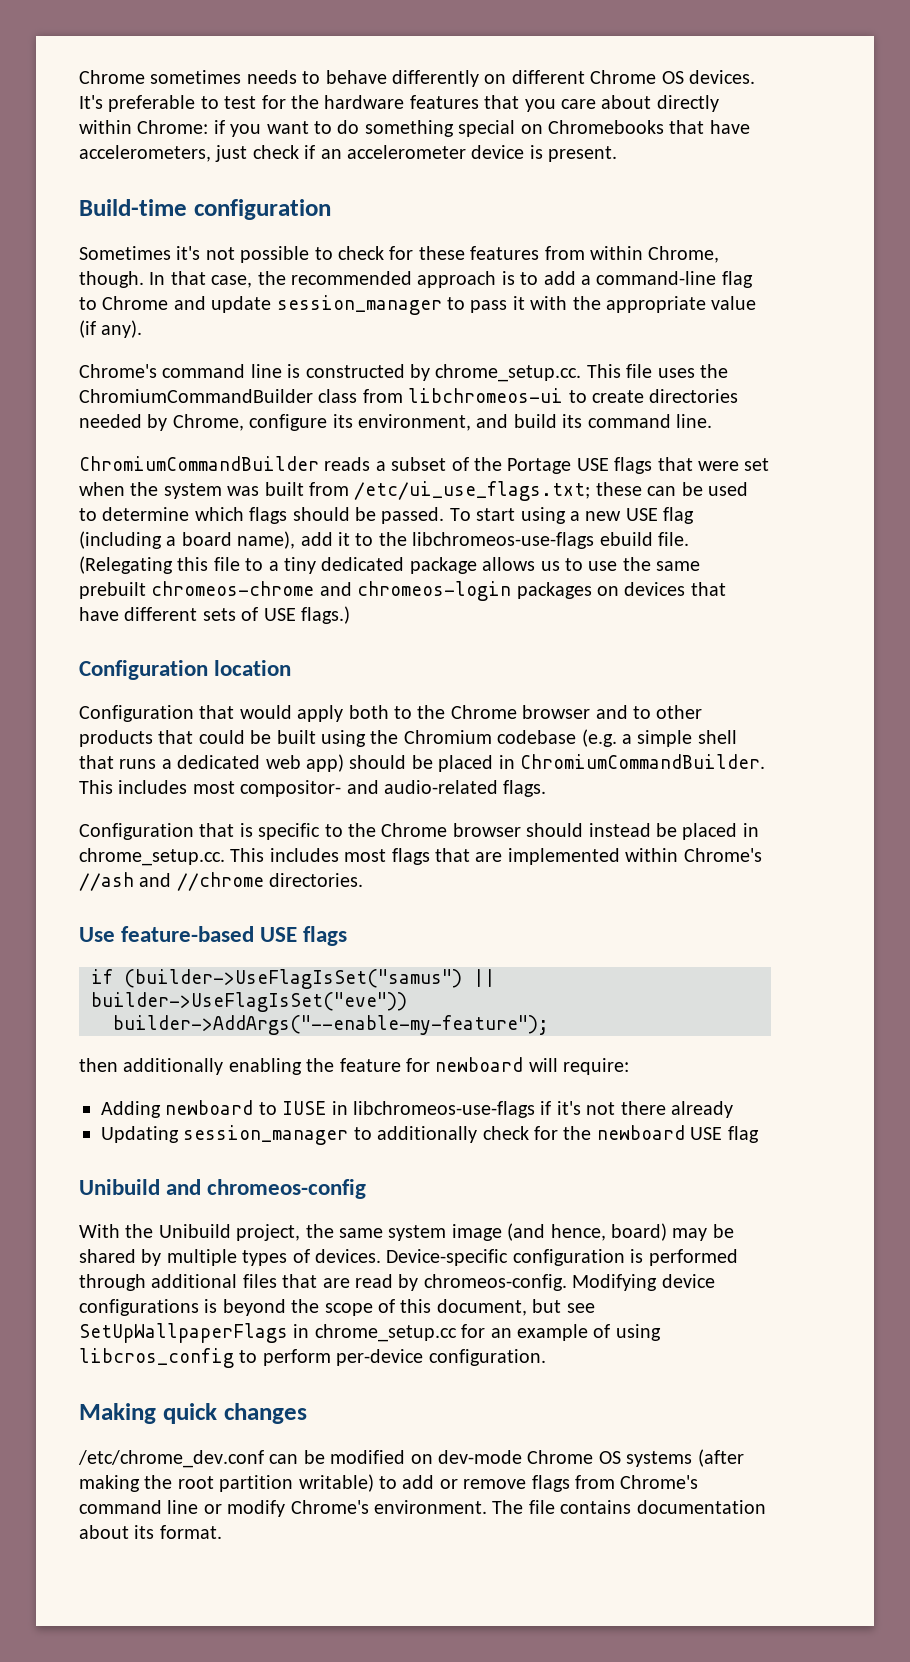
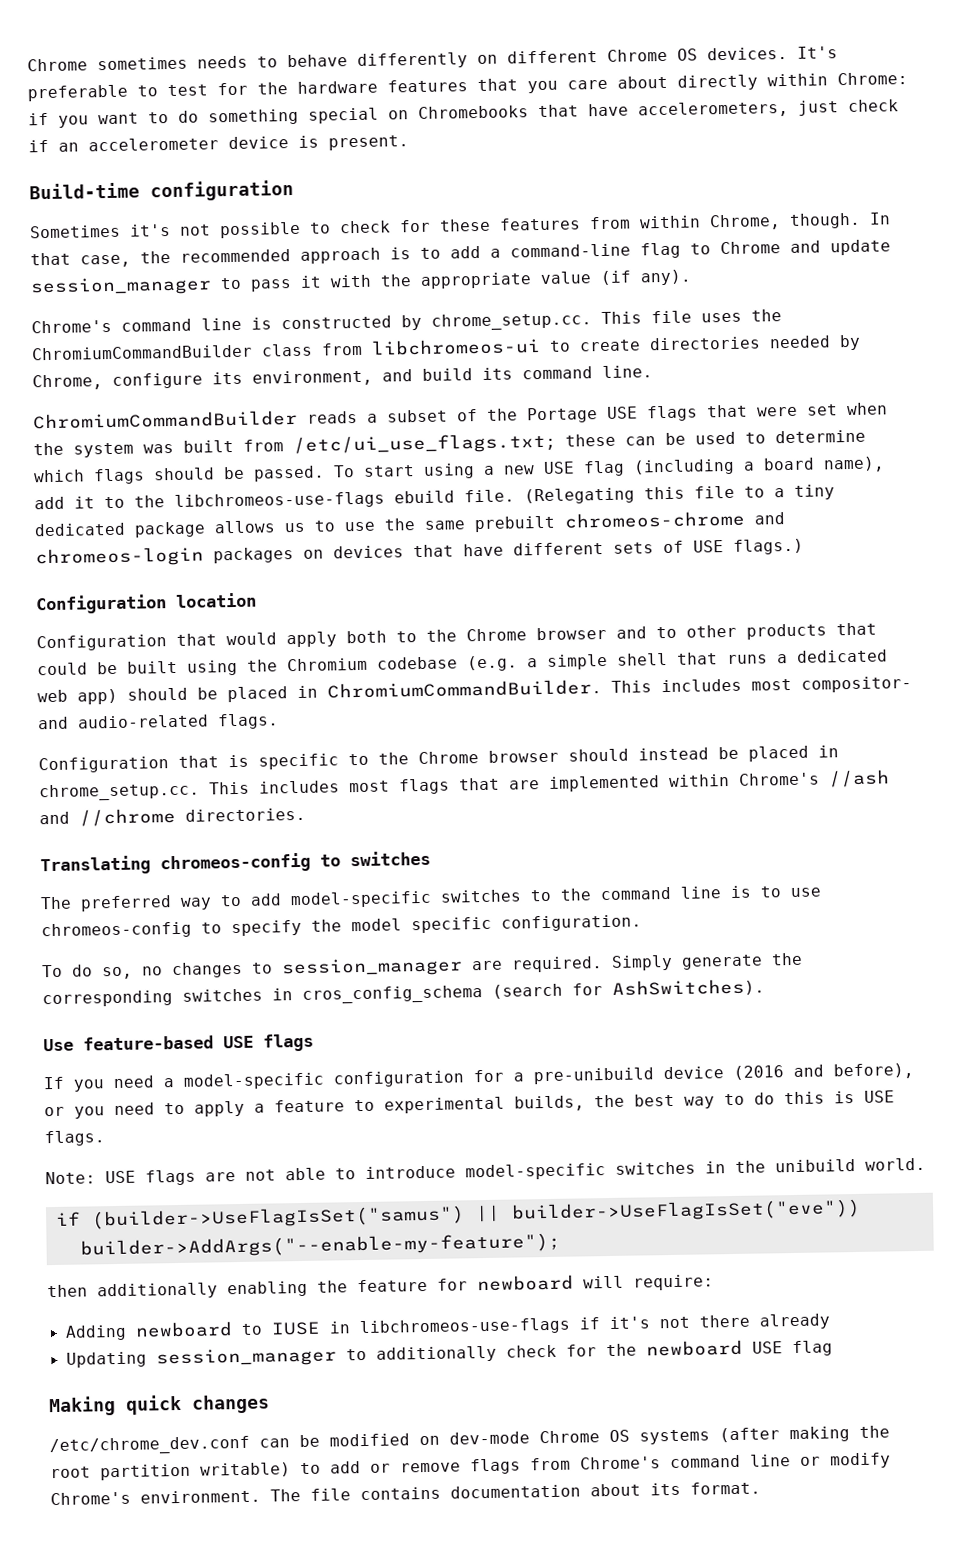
+ Translating chromeos-config to switches
+ The preferred way to add model-specific switches to the command line is to use chromeos-config to specify the model specific configuration.
+ To do so, no changes to session_manager are required. Simply generate the corresponding switches in cros_config_schema (search for AshSwitches).
  Use feature-based USE flags
+ If you need a model-specific configuration for a pre-unibuild device (2016 and before), or you need to apply a feature to experimental builds, the best way to do this is USE flags.
+ Note: USE flags are not able to introduce model-specific switches in the unibuild world.
- Unibuild and chromeos-config
- With the Unibuild project, the same system image (and hence, board) may be shared by multiple types of devices. Device-specific configuration is performed through additional files that are read by chromeos-config. Modifying device configurations is beyond the scope of this document, but see SetUpWallpaperFlags in chrome_setup.cc for an example of using libcros_config to perform per-device configuration.

